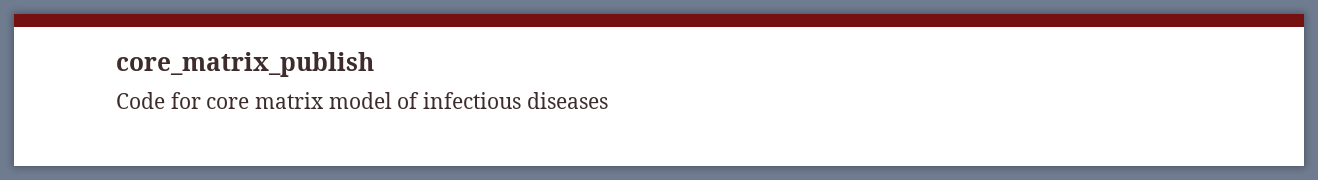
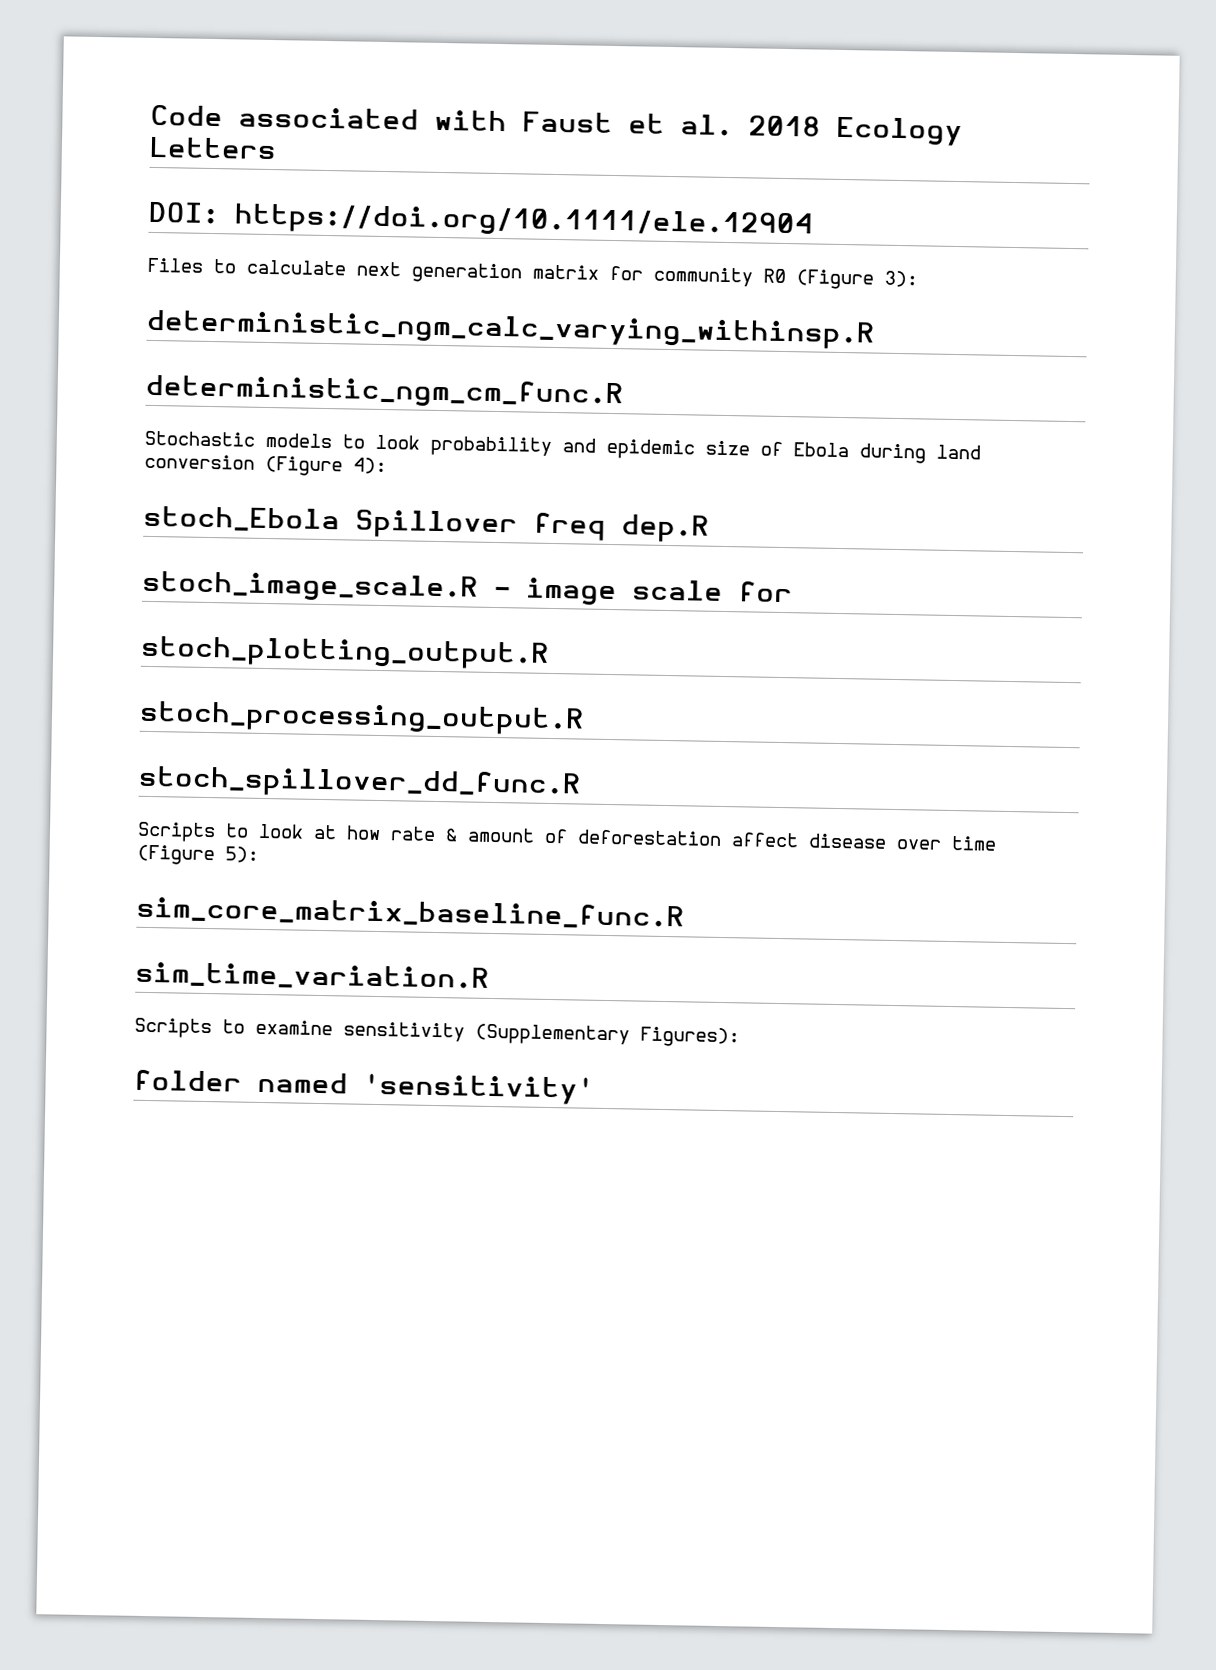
- core_matrix_publish
- Code for core matrix model of infectious diseases
+ Code associated with Faust et al. 2018 Ecology Letters
+ DOI: https://doi.org/10.1111/ele.12904
+ Files to calculate next generation matrix for community R0 (Figure 3):
+ deterministic_ngm_calc_varying_withinsp.R
+ deterministic_ngm_cm_func.R
+ Stochastic models to look probability and epidemic size of Ebola during land conversion (Figure 4):
+ stoch_Ebola Spillover freq dep.R
+ stoch_image_scale.R - image scale for
+ stoch_plotting_output.R
+ stoch_processing_output.R
+ stoch_spillover_dd_func.R
+ Scripts to look at how rate & amount of deforestation affect disease over time (Figure 5):
+ sim_core_matrix_baseline_func.R
+ sim_time_variation.R
+ Scripts to examine sensitivity (Supplementary Figures):
+ folder named 'sensitivity'

